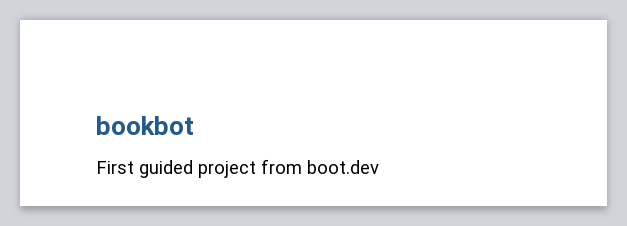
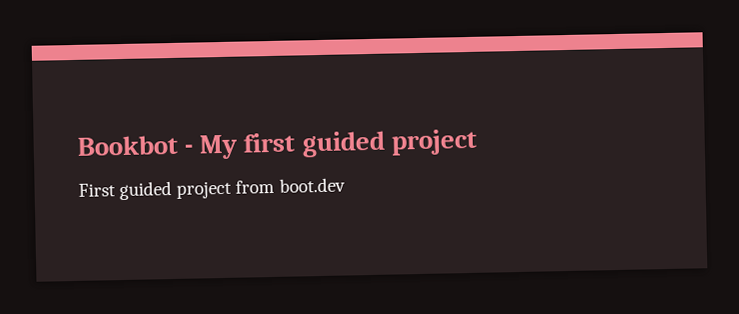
- bookbot
+ Bookbot - My first guided project

